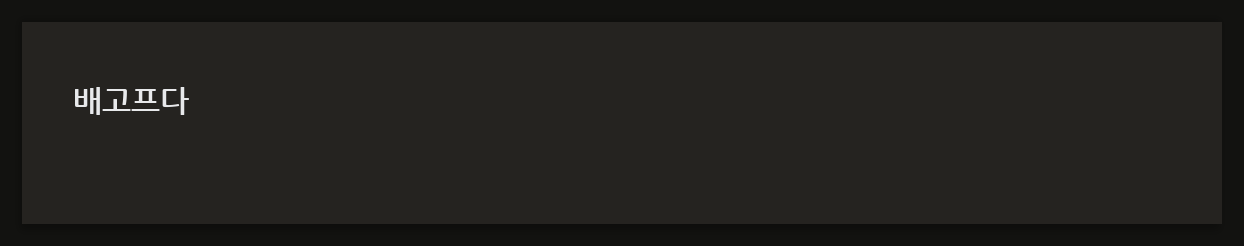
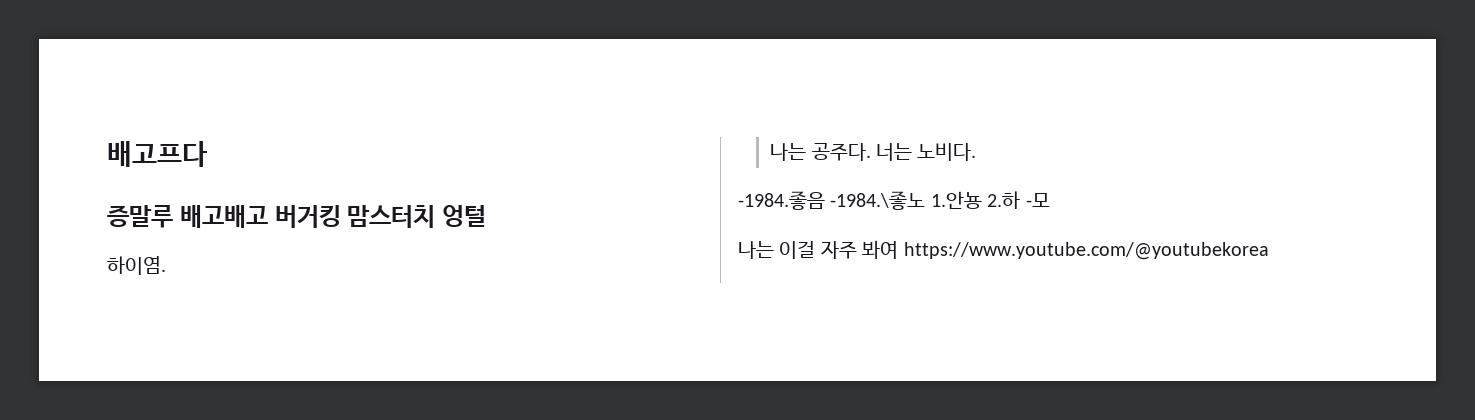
+ 증말루 배고배고 버거킹 맘스터치 엉털
+ 하이염.
+ 나는 공주다. 너는 노비다.
+ -1984.좋음 -1984.\좋노 1.안뇽 2.하 -모
+ 나는 이걸 자주 봐여 https://www.youtube.com/@youtubekorea

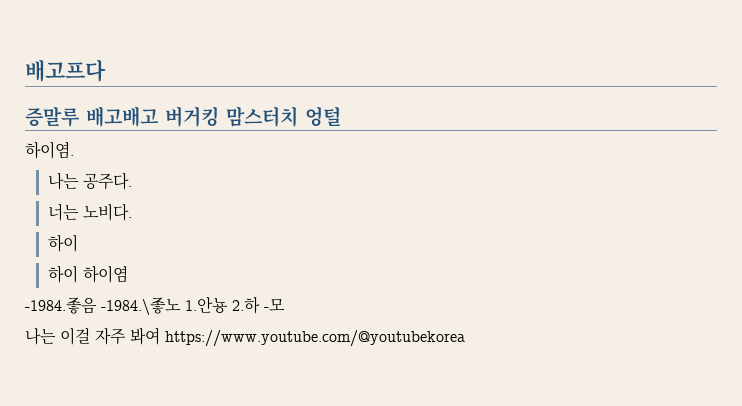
- 나는 공주다. 너는 노비다.
+ 나는 공주다.
+ 너는 노비다.
+ 하이
+ 하이 하이염

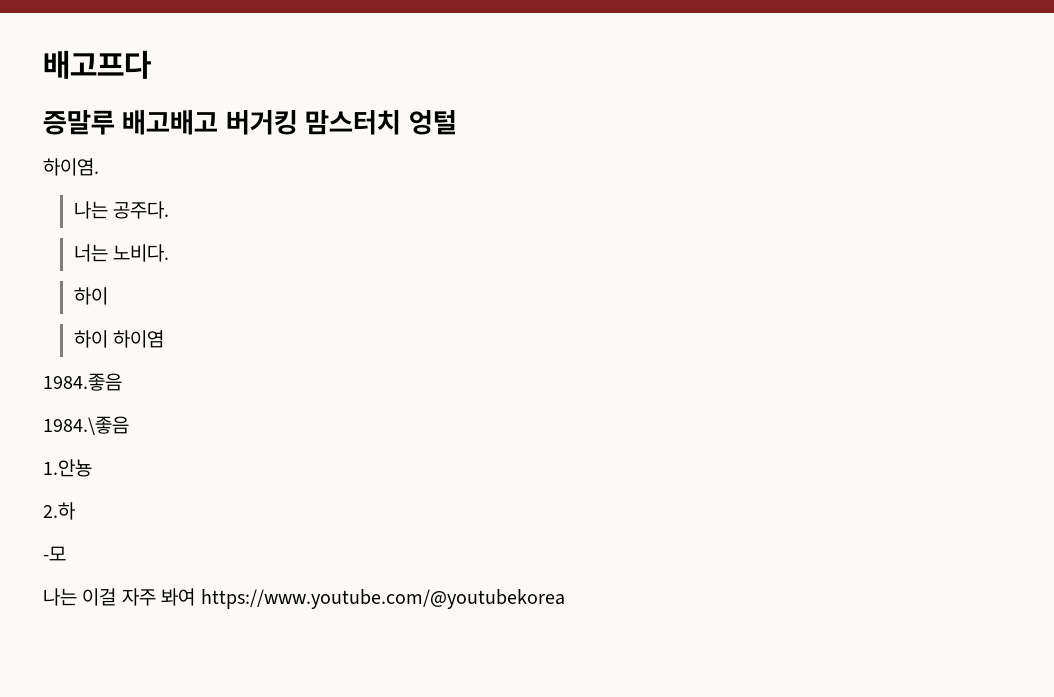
- -1984.좋음 -1984.\좋노 1.안뇽 2.하 -모
+ 1984.좋음
+ 1984.\좋음
+ 1.안뇽
+ 2.하
+ -모

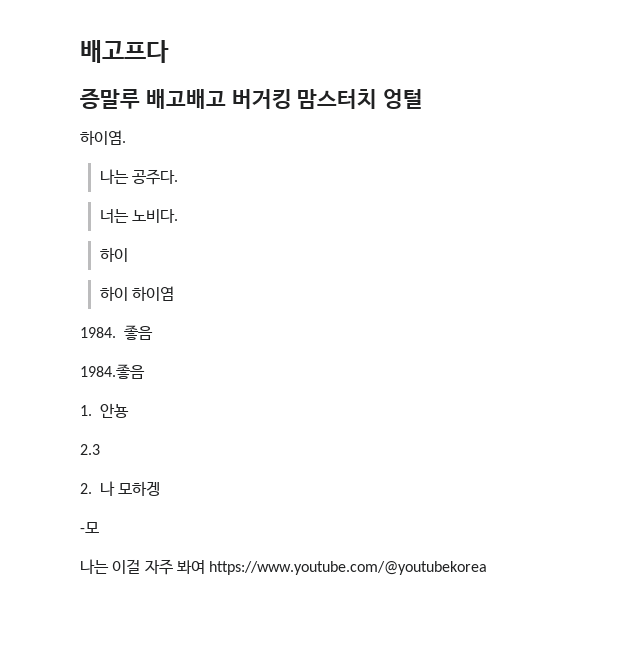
+ 1984. 좋음
- 1984.\좋음
- 1.안뇽
- 2.하
+ 1. 안뇽
+ 2.3
+ 2. 나 모하겡

